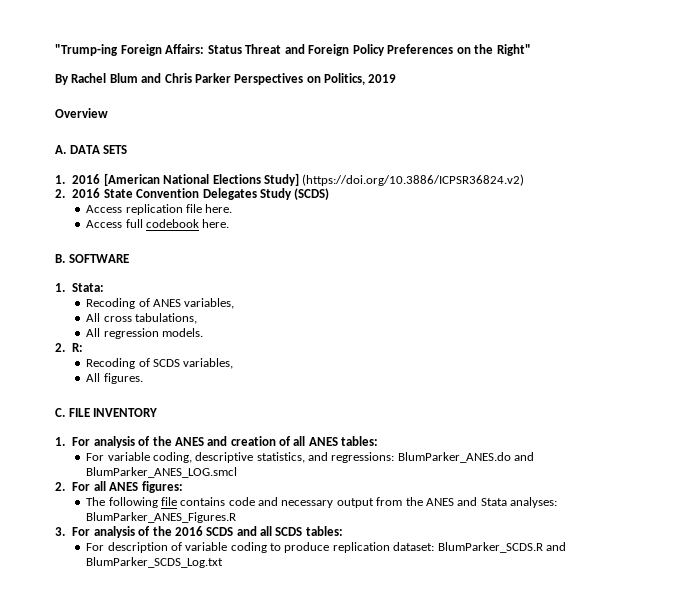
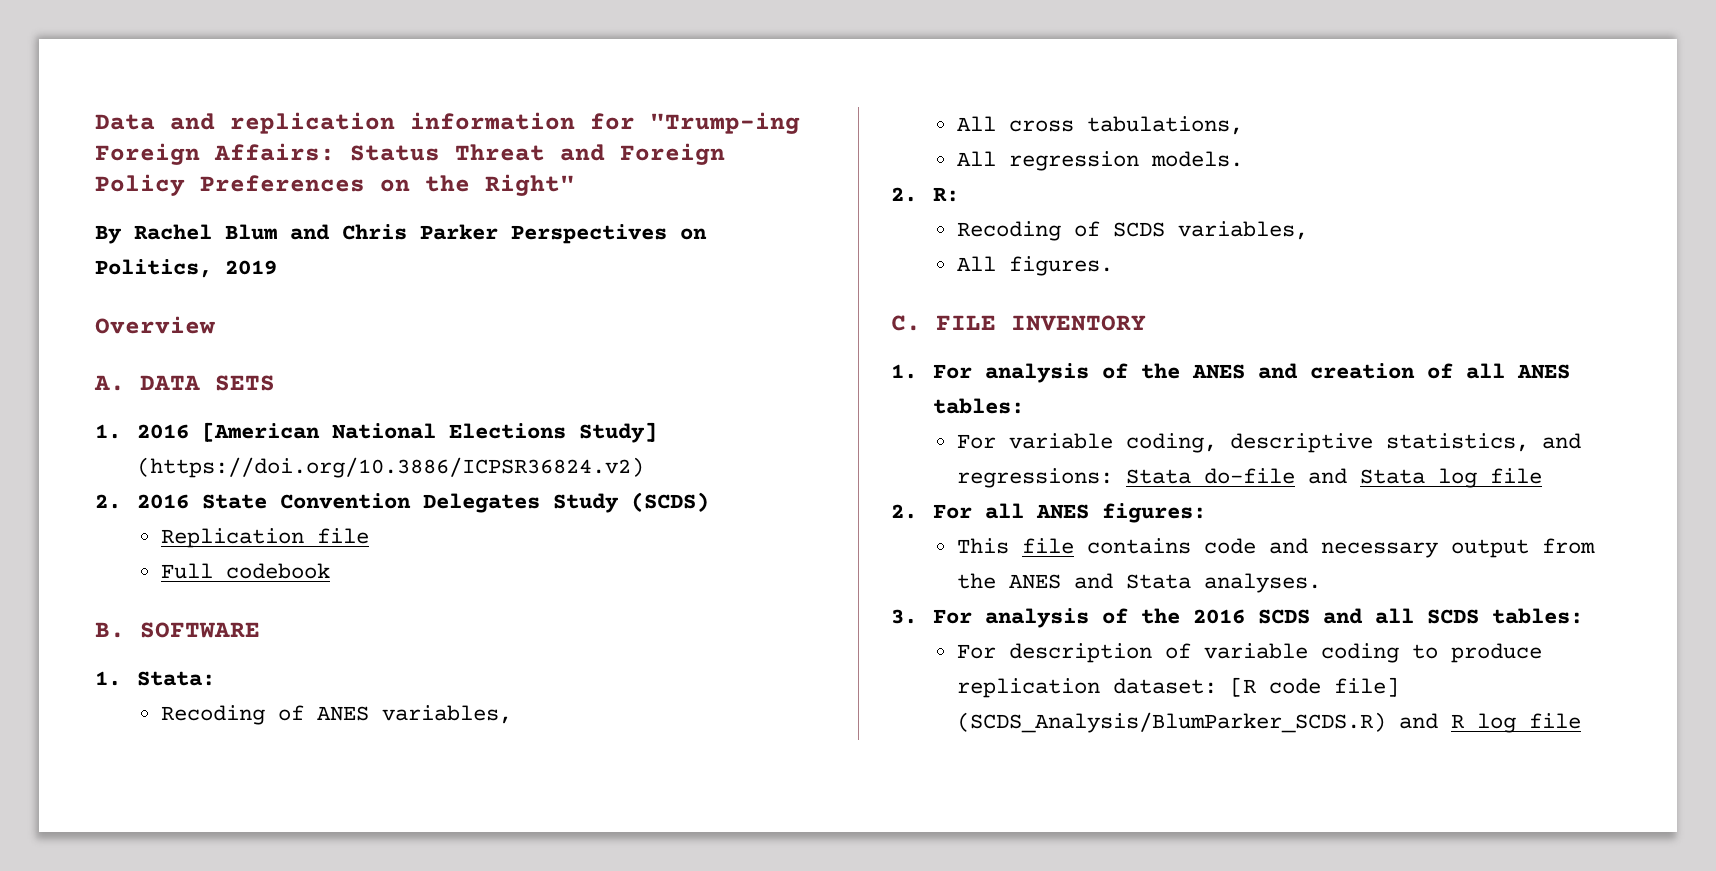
- "Trump-ing Foreign Affairs: Status Threat and Foreign Policy Preferences on the Right"
+ Data and replication information for "Trump-ing Foreign Affairs: Status Threat and Foreign Policy Preferences on the Right"
- Access replication file here.
- Access full codebook here.
+ Replication file
+ Full codebook
- For variable coding, descriptive statistics, and regressions: BlumParker_ANES.do and BlumParker_ANES_LOG.smcl
+ For variable coding, descriptive statistics, and regressions: Stata do-file and Stata log file
- The following file contains code and necessary output from the ANES and Stata analyses: BlumParker_ANES_Figures.R
+ This file contains code and necessary output from the ANES and Stata analyses.
- For description of variable coding to produce replication dataset: BlumParker_SCDS.R and BlumParker_SCDS_Log.txt
+ For description of variable coding to produce replication dataset: [R code file] (SCDS_Analysis/BlumParker_SCDS.R) and R log file

